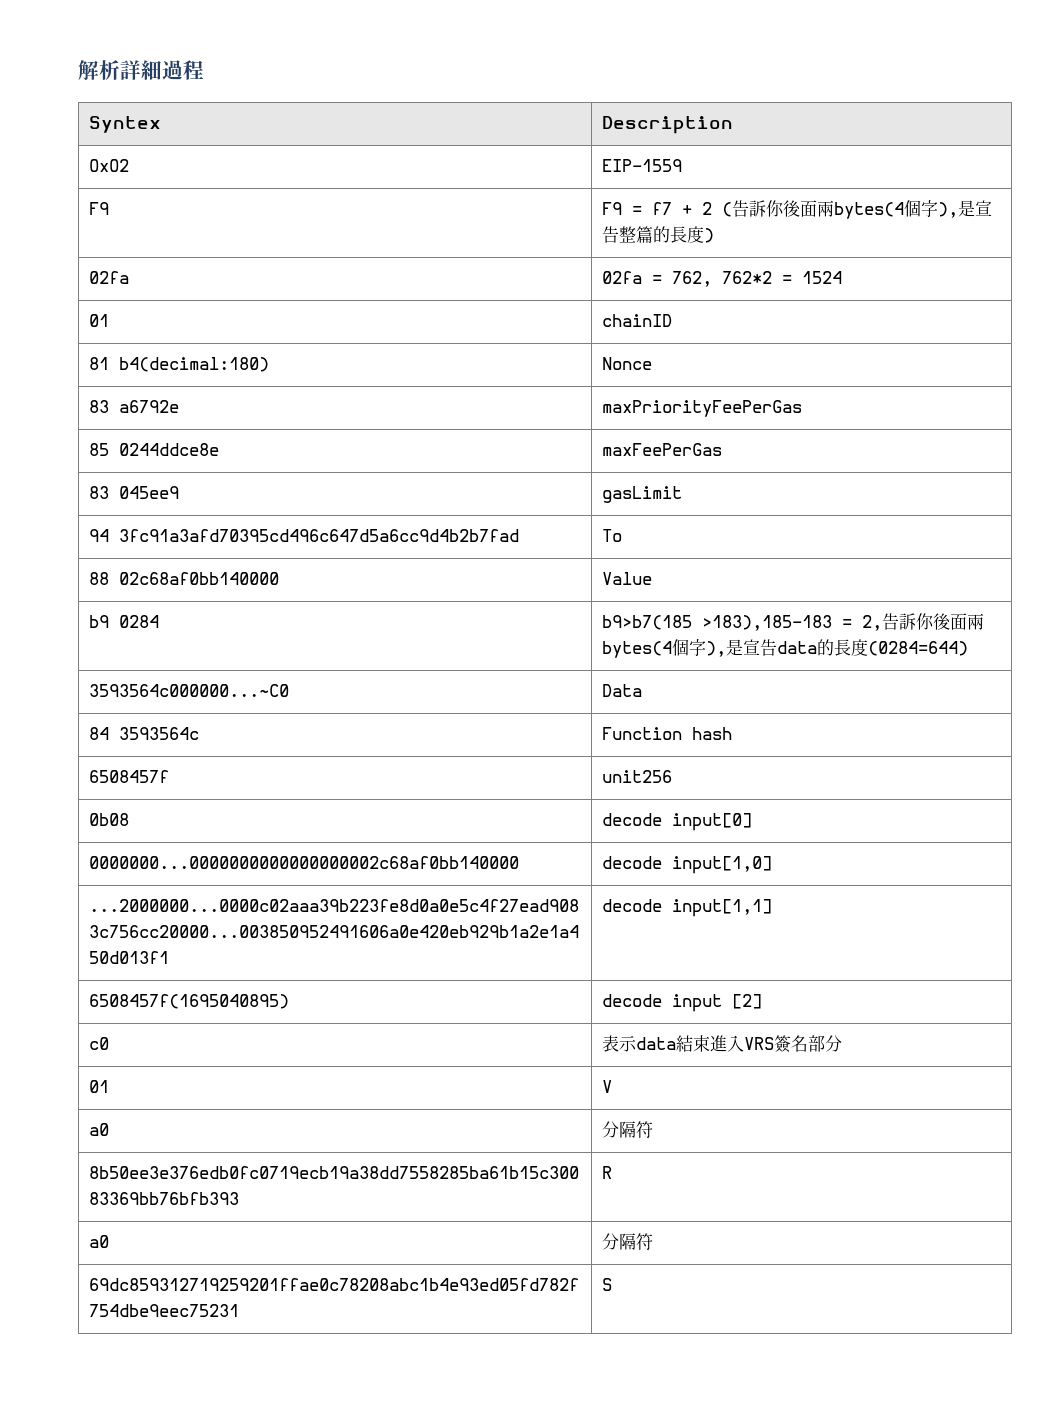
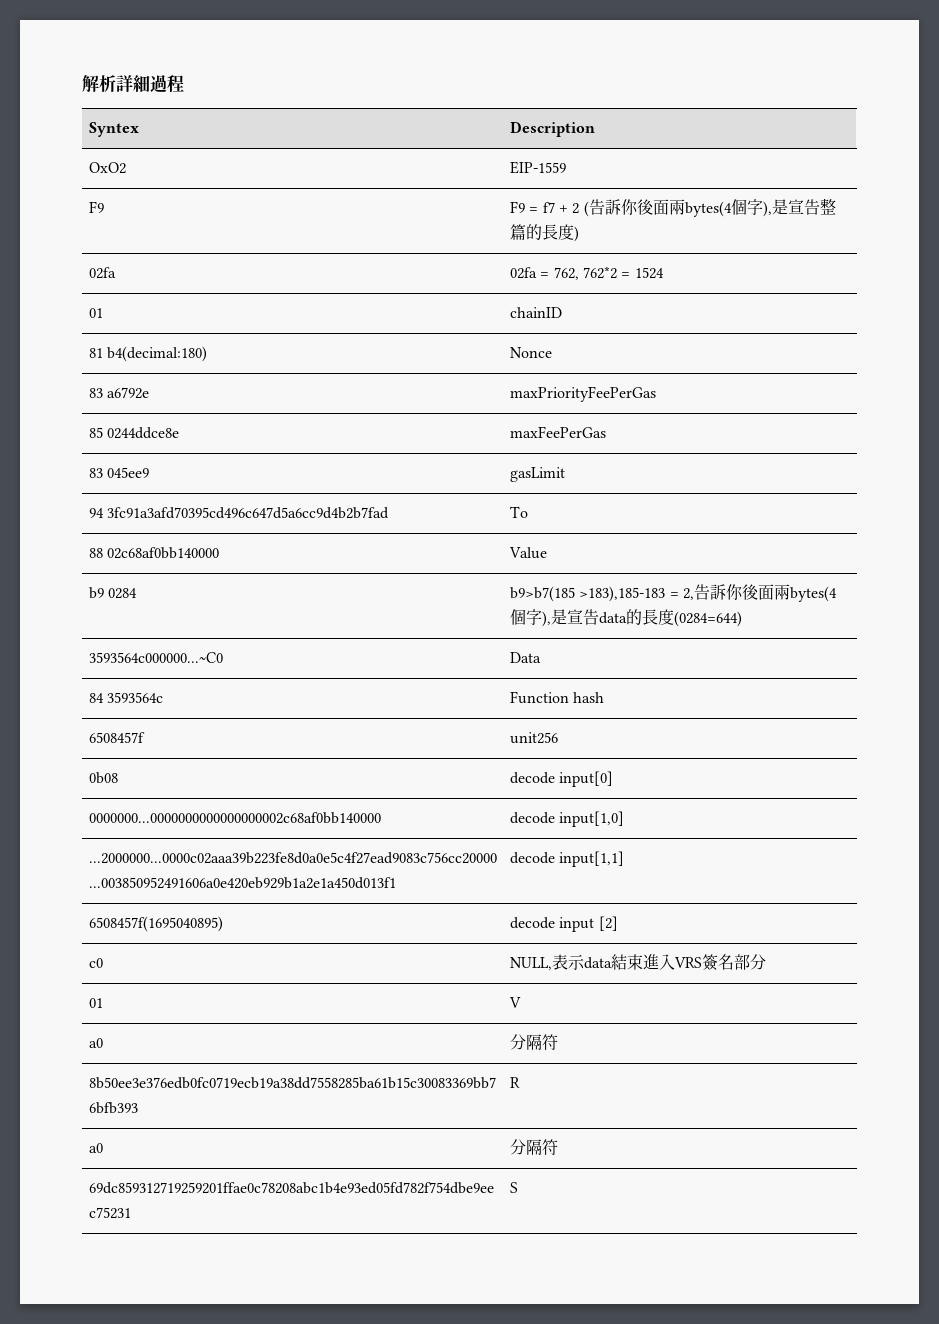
- c0 | 表示data結束進入VRS簽名部分
+ c0 | NULL,表示data結束進入VRS簽名部分

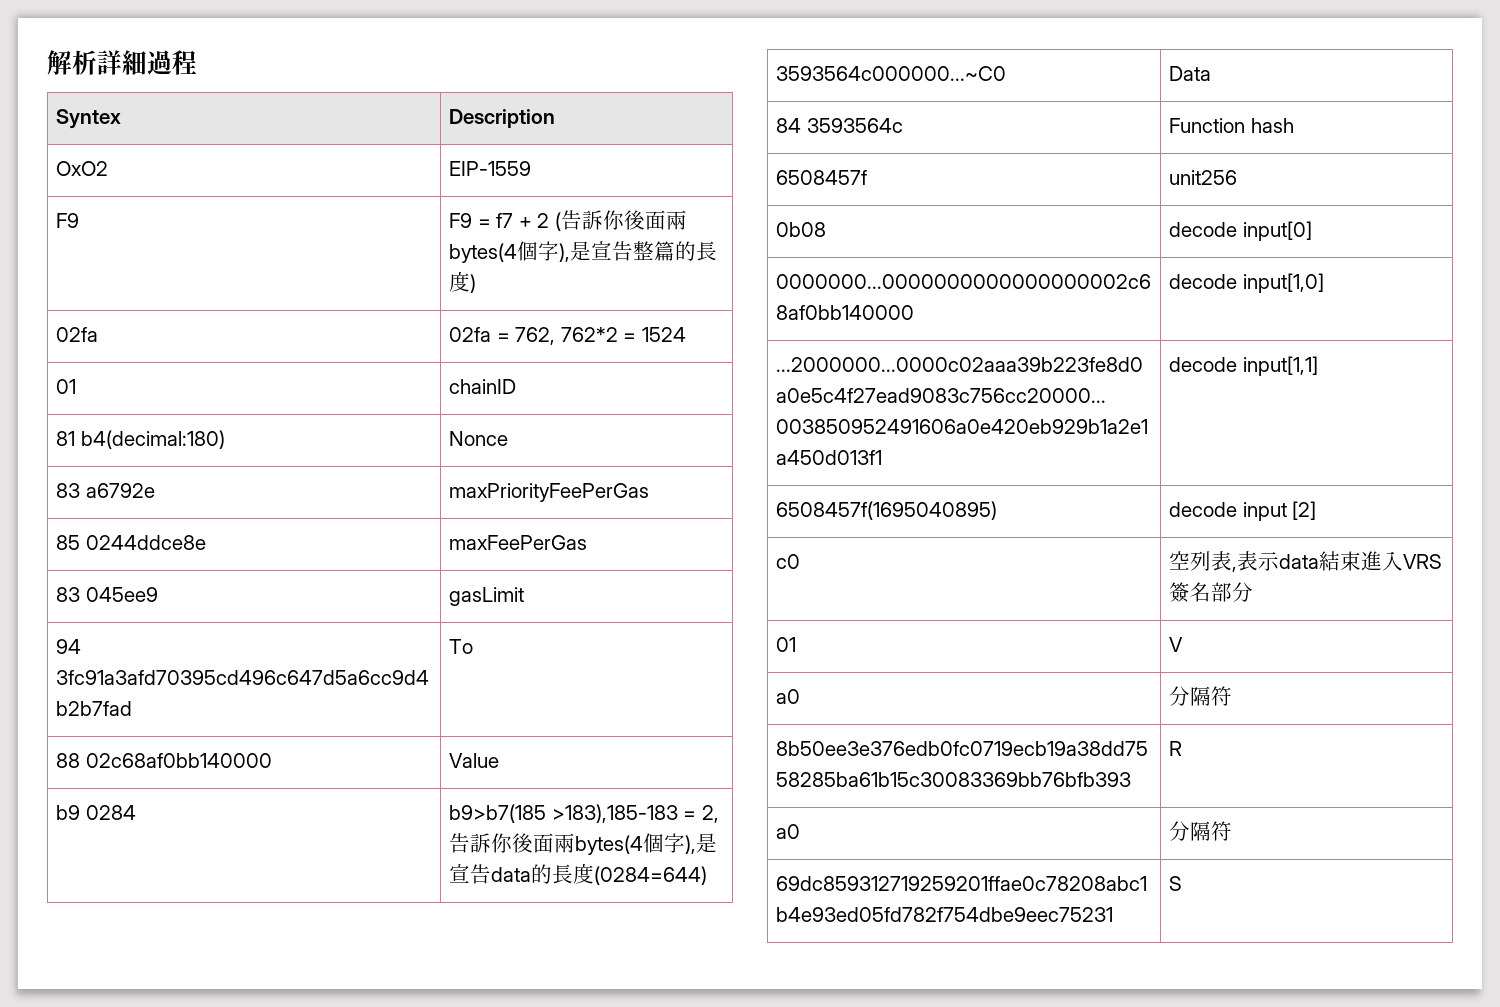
- c0 | NULL,表示data結束進入VRS簽名部分
+ c0 | 空列表,表示data結束進入VRS簽名部分

